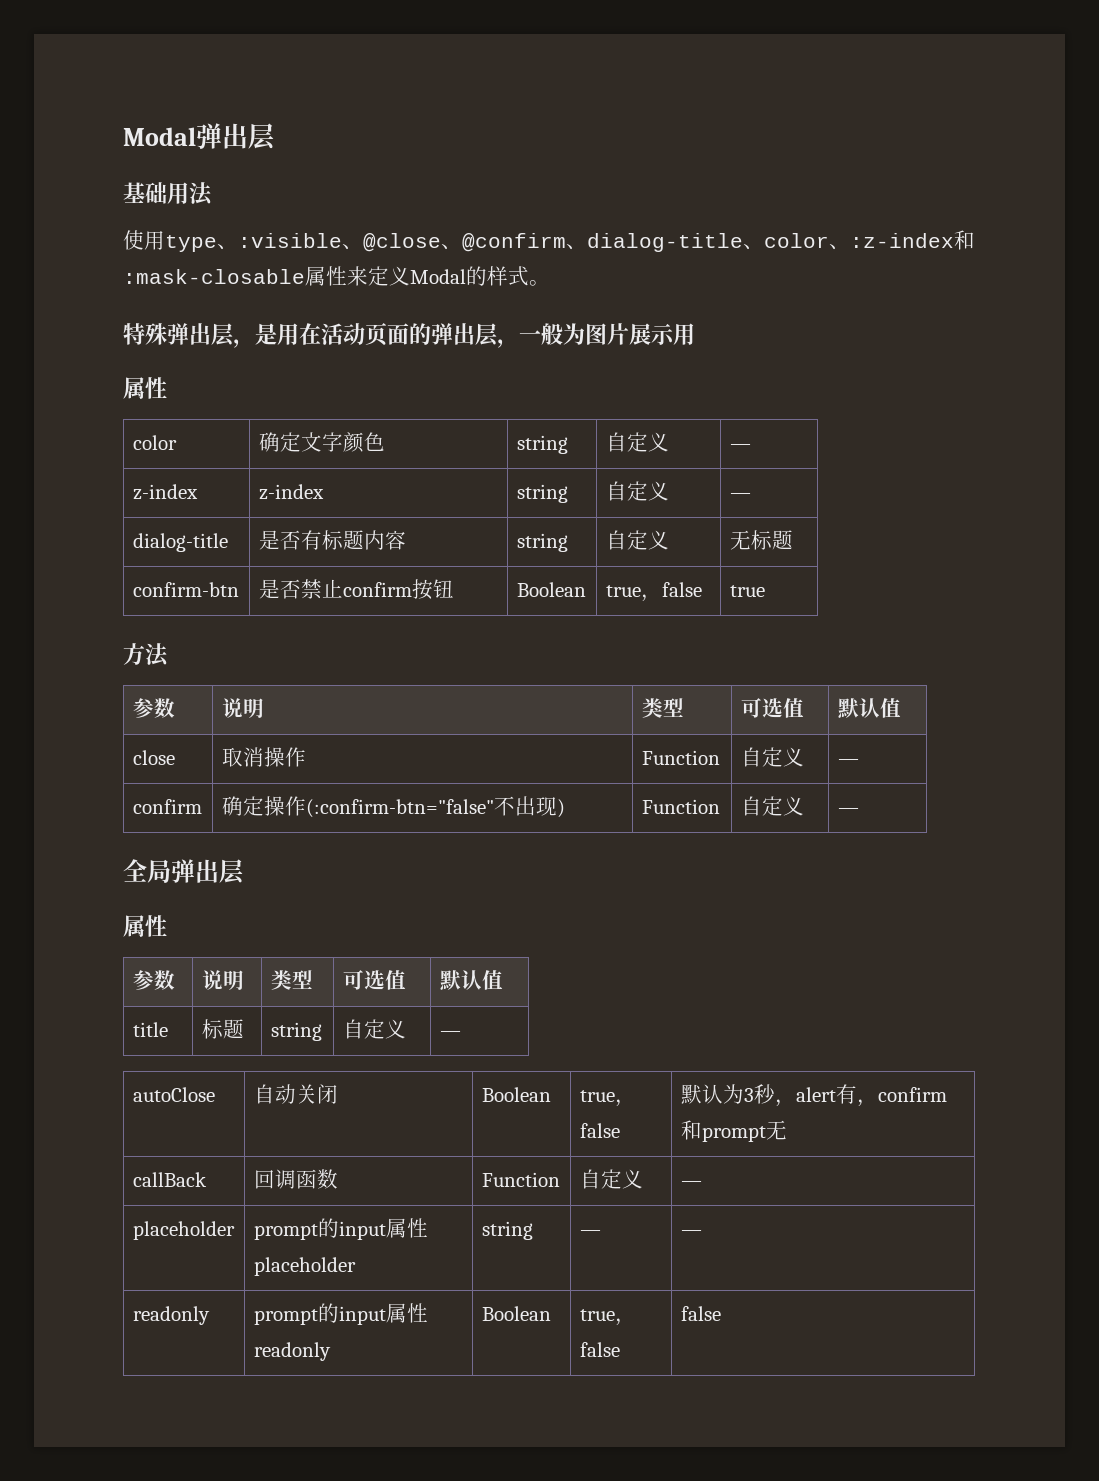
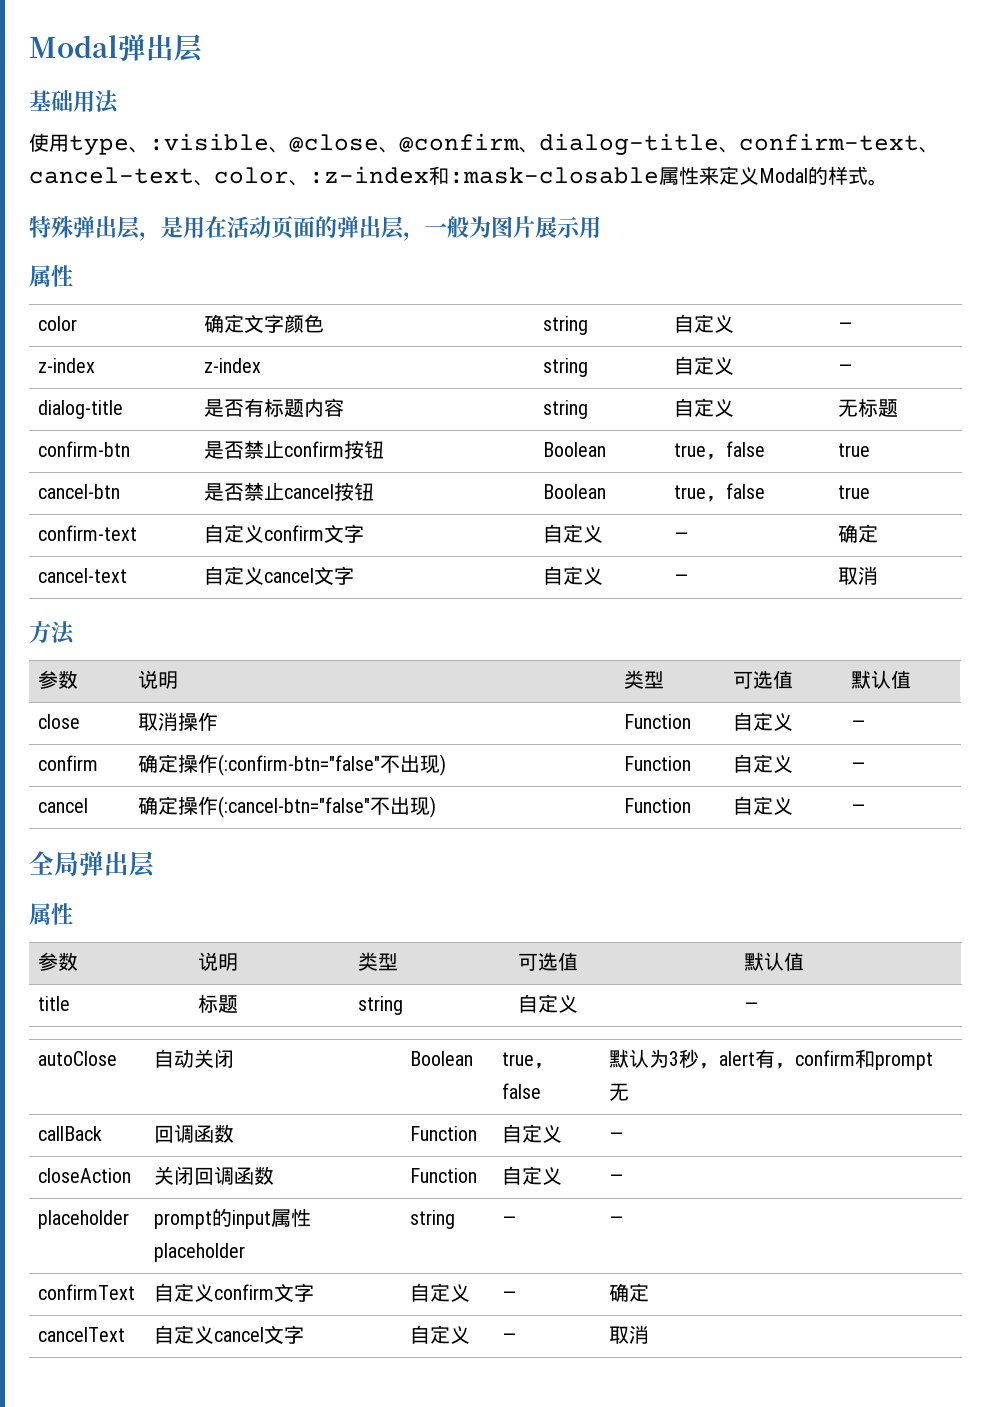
- 使用type、:visible、@close、@confirm、dialog-title、color、:z-index和:mask-closable属性来定义Modal的样式。
+ 使用type、:visible、@close、@confirm、dialog-title、confirm-text、cancel-text、color、:z-index和:mask-closable属性来定义Modal的样式。
+ cancel-btn | 是否禁止cancel按钮 | Boolean | true，false | true
+ confirm-text | 自定义confirm文字 | 自定义 | — | 确定
+ cancel-text | 自定义cancel文字 | 自定义 | — | 取消
+ cancel | 确定操作(:cancel-btn="false"不出现) | Function | 自定义 | —
+ closeAction | 关闭回调函数 | Function | 自定义 | —
- readonly | prompt的input属性readonly | Boolean | true，false | false
+ confirmText | 自定义confirm文字 | 自定义 | — | 确定
+ cancelText | 自定义cancel文字 | 自定义 | — | 取消

